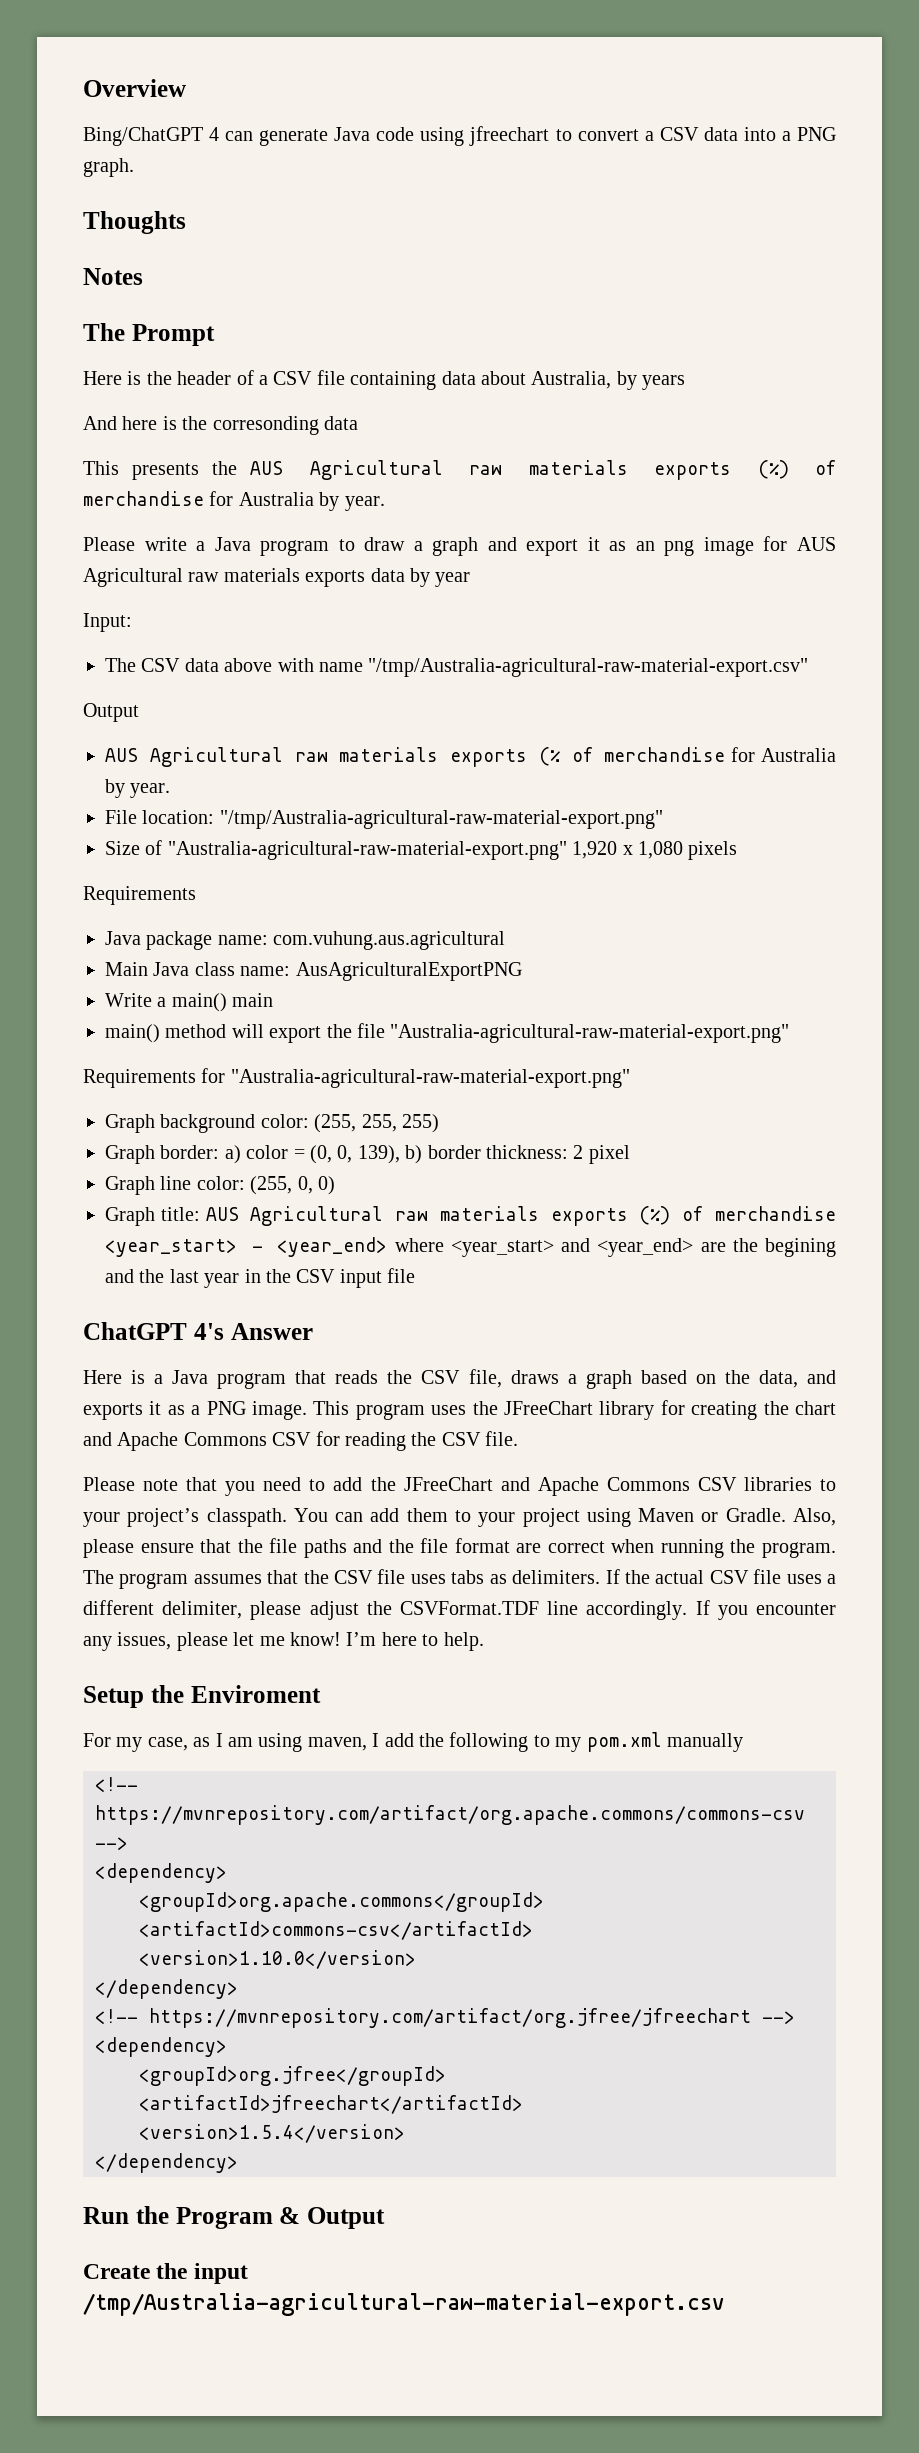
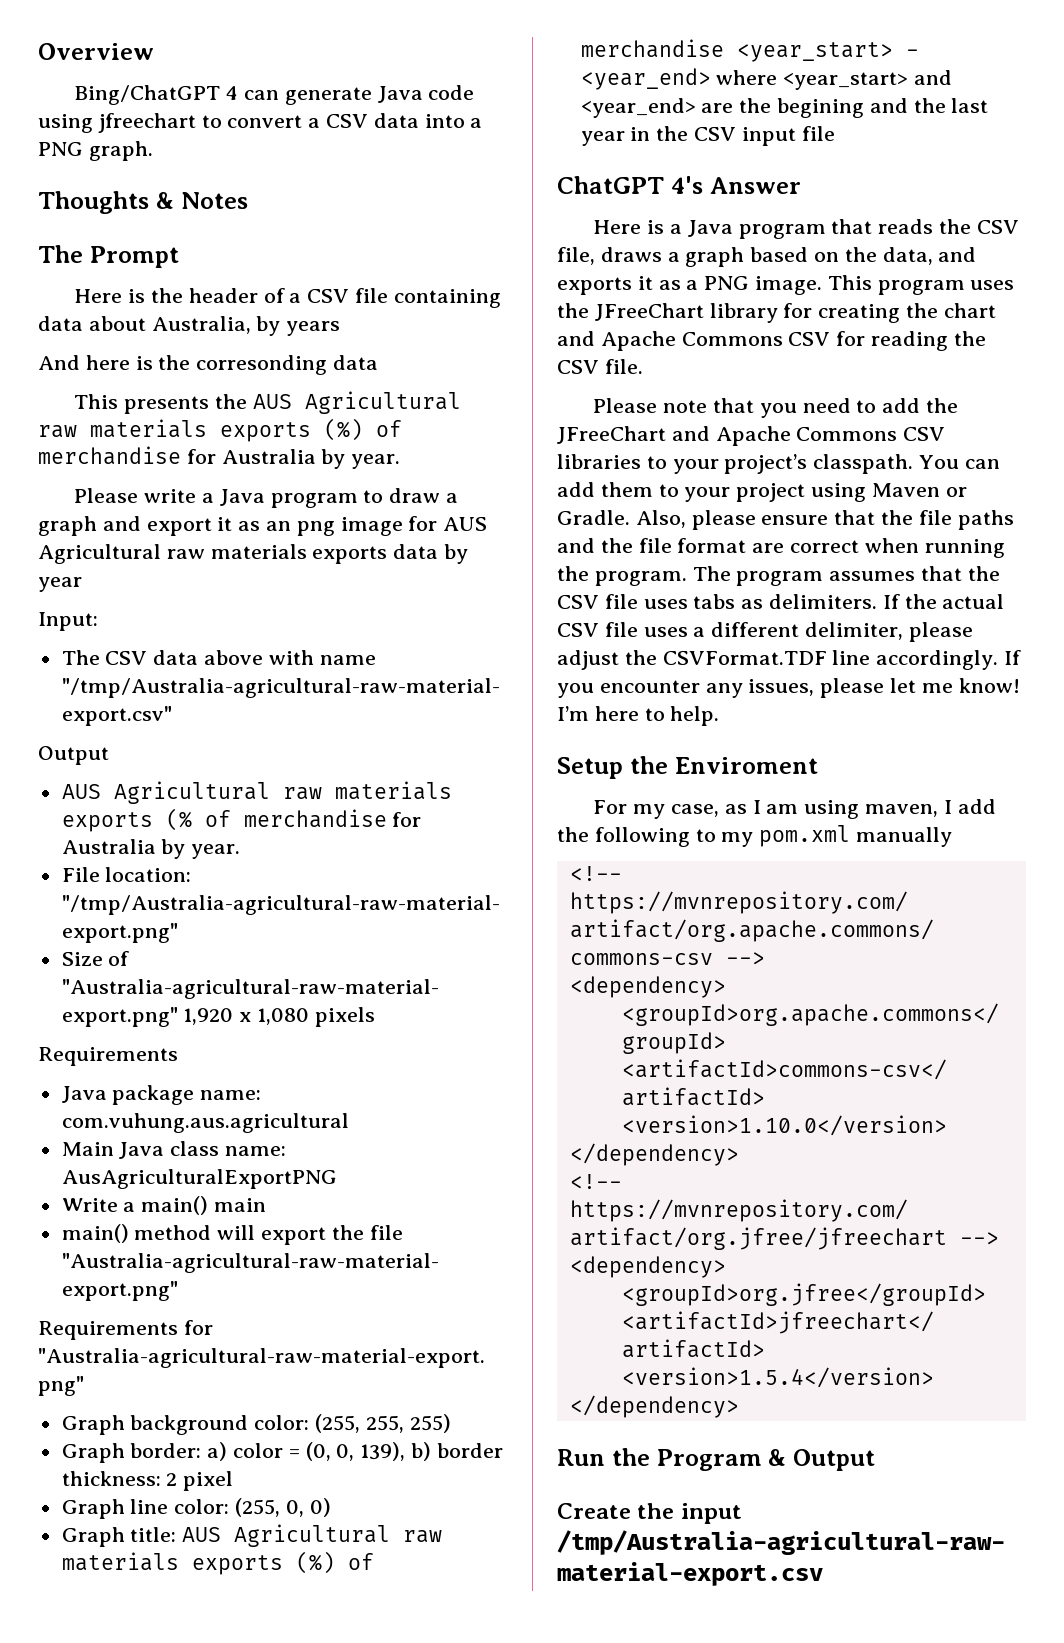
- Thoughts
- Notes
+ Thoughts & Notes

